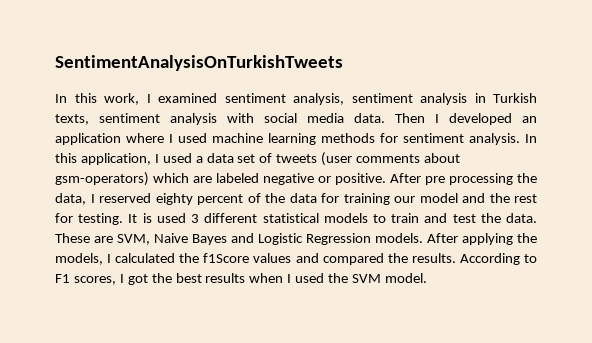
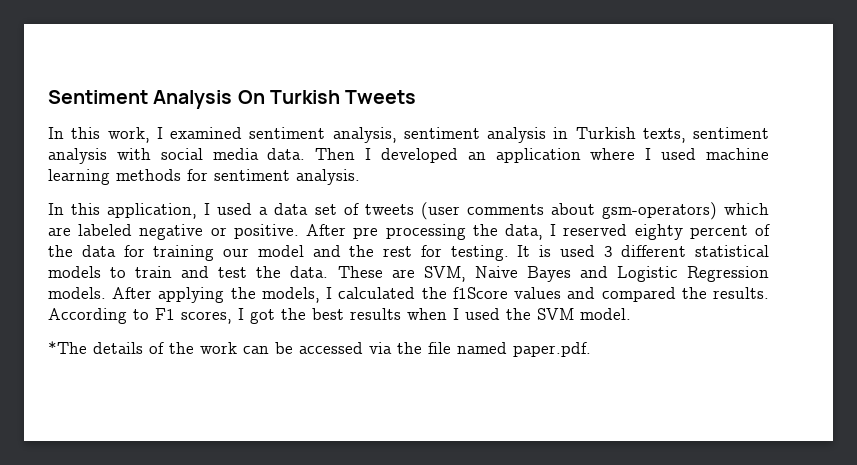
- SentimentAnalysisOnTurkishTweets
+ Sentiment Analysis On Turkish Tweets
- Then I developed an application where I used machine learning methods for sentiment analysis. In this application, I used a data set of tweets (user comments about gsm-operators) which are labeled negative or positive.
+ Then I developed an application where I used machine learning methods for sentiment analysis.
+ In this application, I used a data set of tweets (user comments about gsm-operators) which are labeled negative or positive.
+ *The details of the work can be accessed via the file named paper.pdf.

